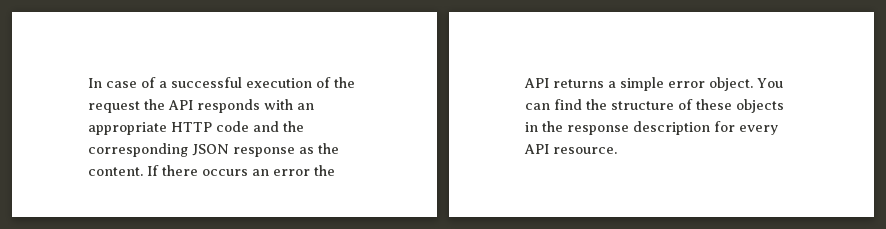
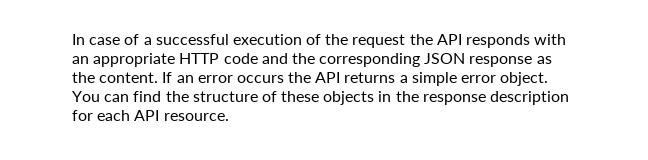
- If there occurs an error the API returns a simple error object.
+ If an error occurs the API returns a simple error object.
- You can find the structure of these objects in the response description for every API resource.
+ You can find the structure of these objects in the response description for each API resource.

